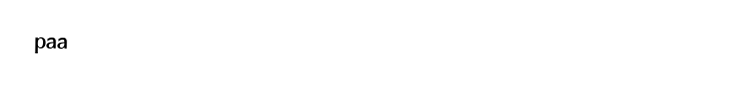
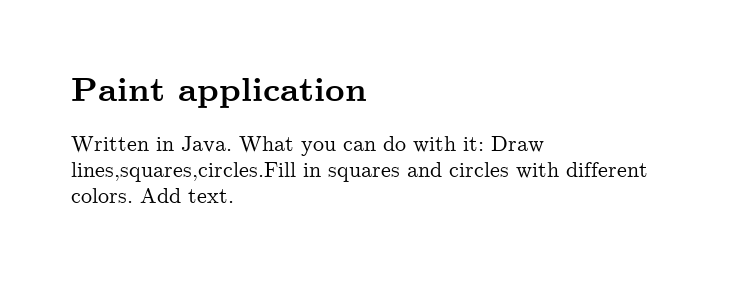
- paa
+ Paint application
+ Written in Java. What you can do with it: Draw lines,squares,circles.Fill in squares and circles with different colors. Add text.

